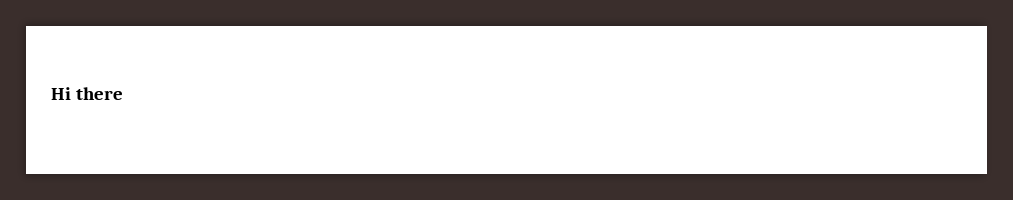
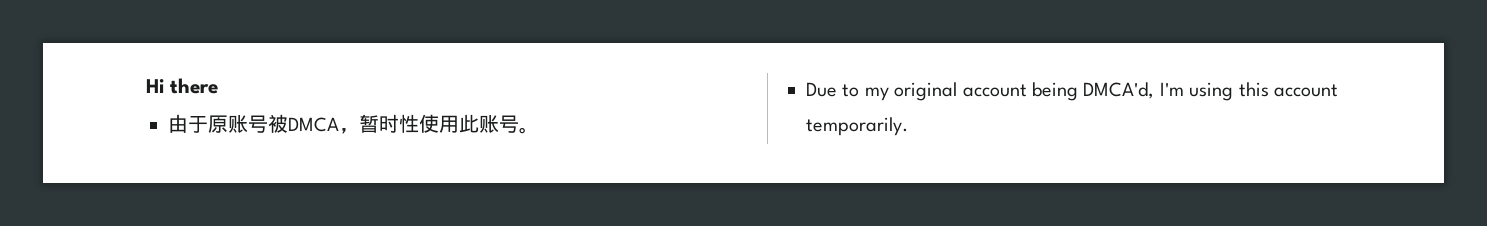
+ 由于原账号被DMCA，暂时性使用此账号。
+ Due to my original account being DMCA'd, I'm using this account temporarily.

